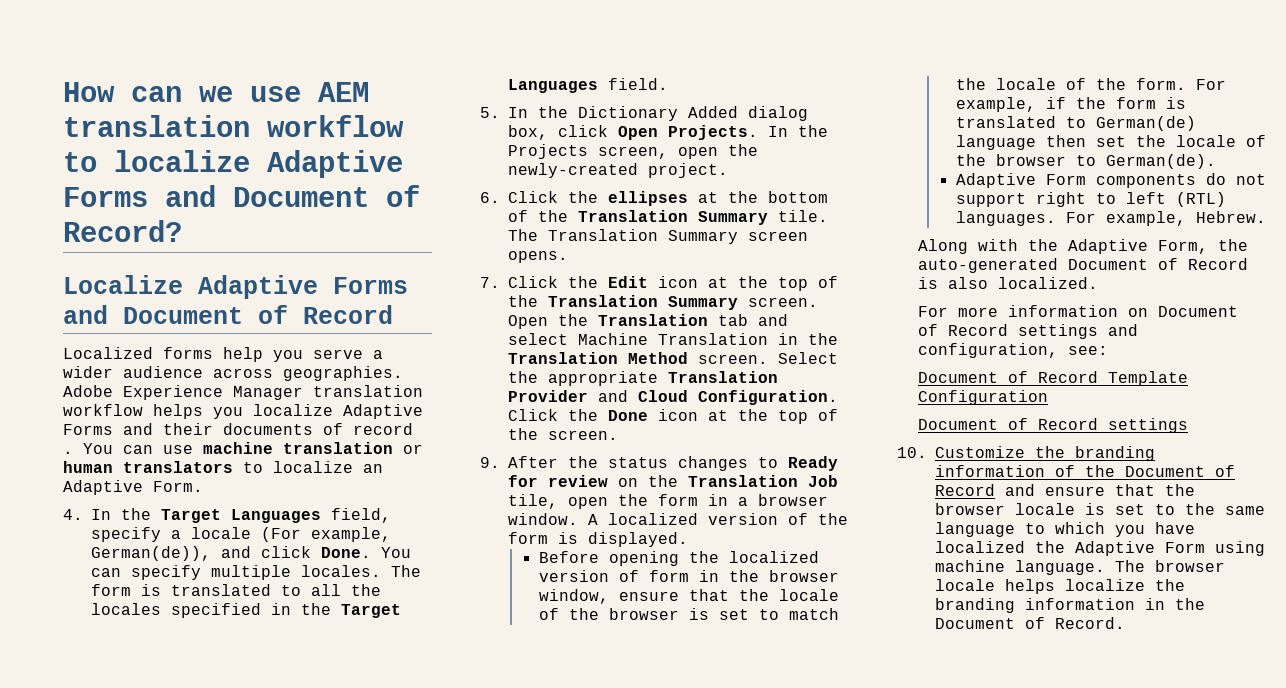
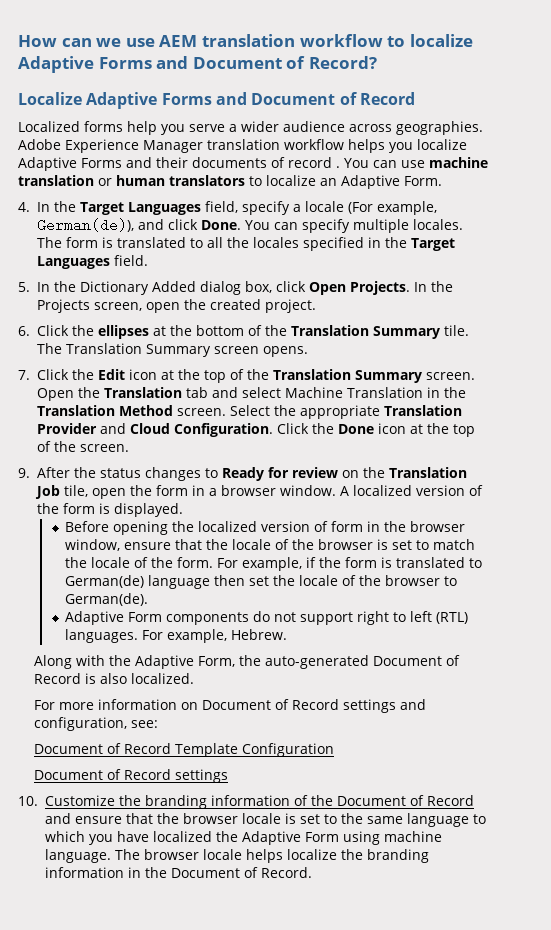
- In the Projects screen, open the newly-created project.
+ In the Projects screen, open the created project.

